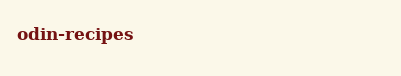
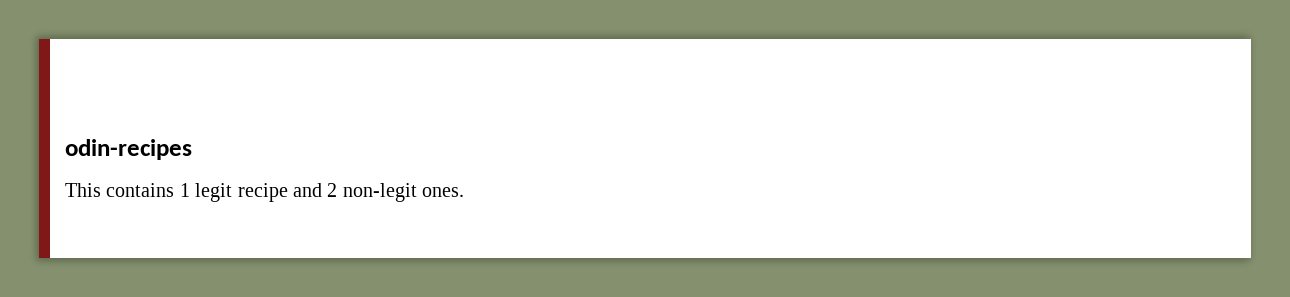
+ This contains 1 legit recipe and 2 non-legit ones.

